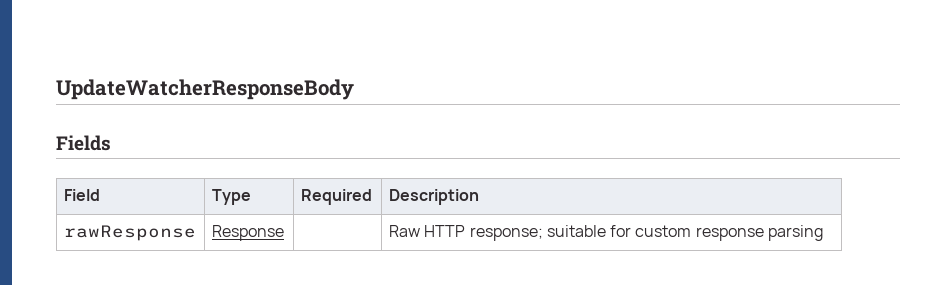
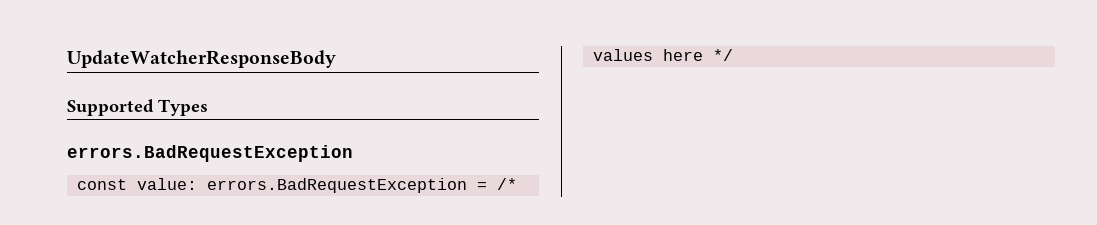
- Fields
- Field | Type | Required | Description
- rawResponse | Response | | Raw HTTP response; suitable for custom response parsing
+ Supported Types
+ errors.BadRequestException
+ const value: errors.BadRequestException = /* values here */

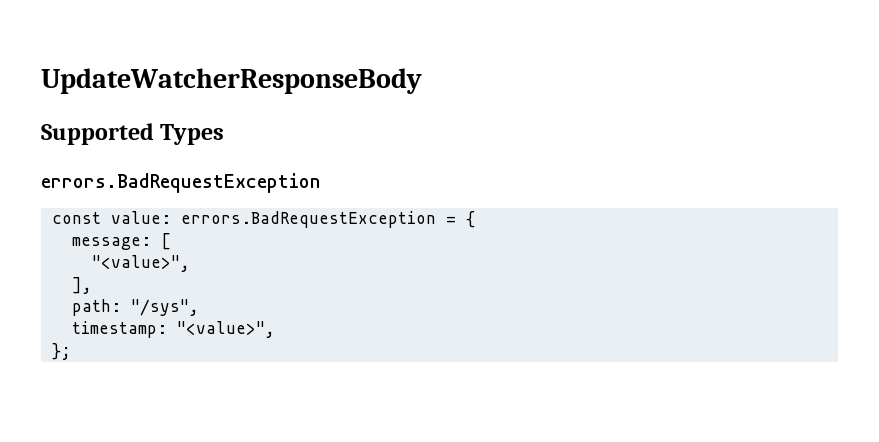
- const value: errors.BadRequestException = /* values here */
+ const value: errors.BadRequestException = {
+ message: [
+ "<value>",
+ ],
+ path: "/sys",
+ timestamp: "<value>",
+ };

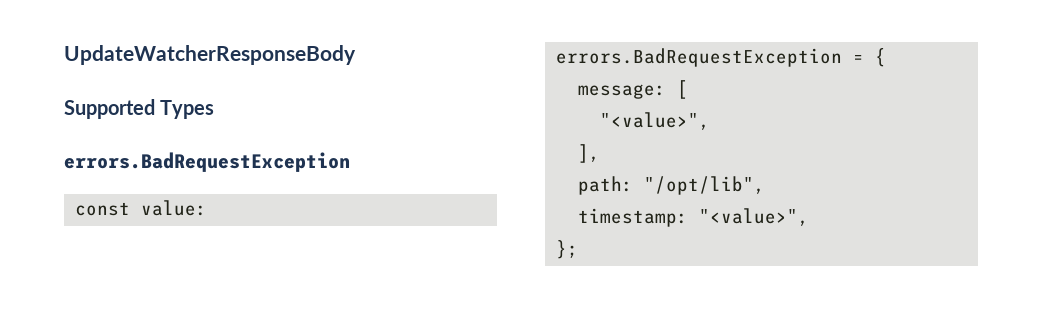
- path: "/sys",
+ path: "/opt/lib",

